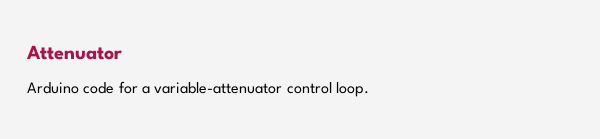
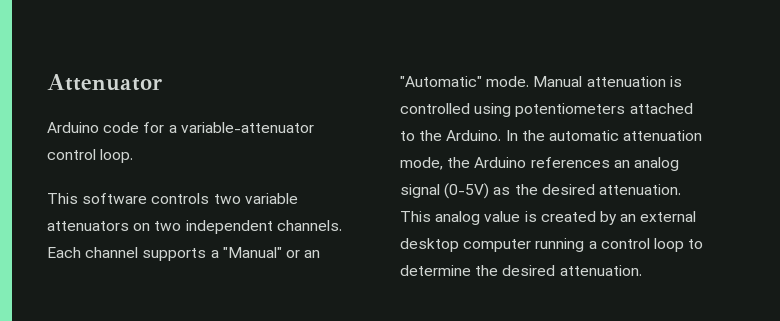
+ This software controls two variable attenuators on two independent channels. Each channel supports a "Manual" or an "Automatic" mode. Manual attenuation is controlled using potentiometers attached to the Arduino. In the automatic attenuation mode, the Arduino references an analog signal (0-5V) as the desired attenuation. This analog value is created by an external desktop computer running a control loop to determine the desired attenuation.

